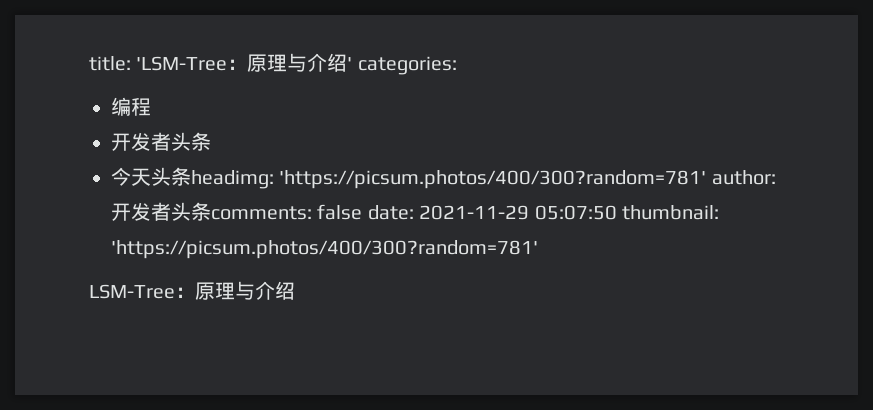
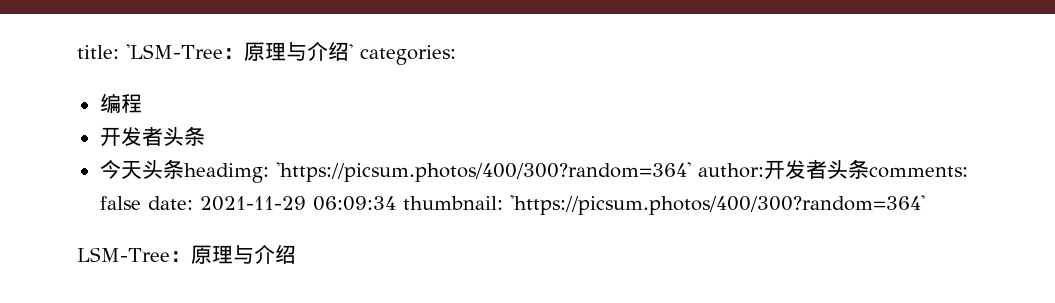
- 今天头条headimg: 'https://picsum.photos/400/300?random=781' author:开发者头条comments: false date: 2021-11-29 05:07:50 thumbnail: 'https://picsum.photos/400/300?random=781'
+ 今天头条headimg: 'https://picsum.photos/400/300?random=364' author:开发者头条comments: false date: 2021-11-29 06:09:34 thumbnail: 'https://picsum.photos/400/300?random=364'

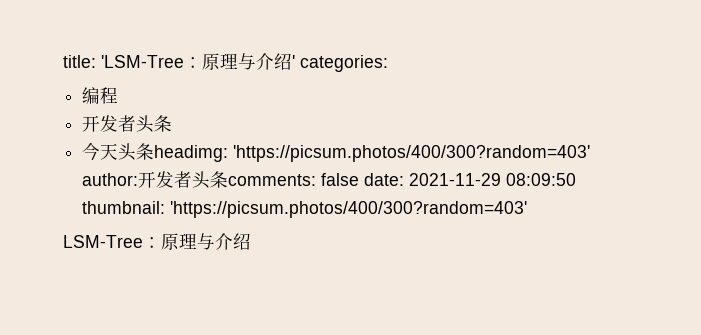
- 今天头条headimg: 'https://picsum.photos/400/300?random=364' author:开发者头条comments: false date: 2021-11-29 06:09:34 thumbnail: 'https://picsum.photos/400/300?random=364'
+ 今天头条headimg: 'https://picsum.photos/400/300?random=403' author:开发者头条comments: false date: 2021-11-29 08:09:50 thumbnail: 'https://picsum.photos/400/300?random=403'

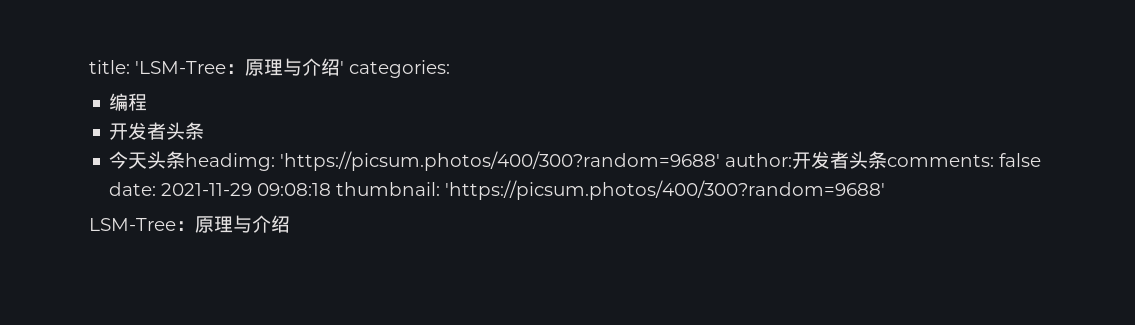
- 今天头条headimg: 'https://picsum.photos/400/300?random=403' author:开发者头条comments: false date: 2021-11-29 08:09:50 thumbnail: 'https://picsum.photos/400/300?random=403'
+ 今天头条headimg: 'https://picsum.photos/400/300?random=9688' author:开发者头条comments: false date: 2021-11-29 09:08:18 thumbnail: 'https://picsum.photos/400/300?random=9688'

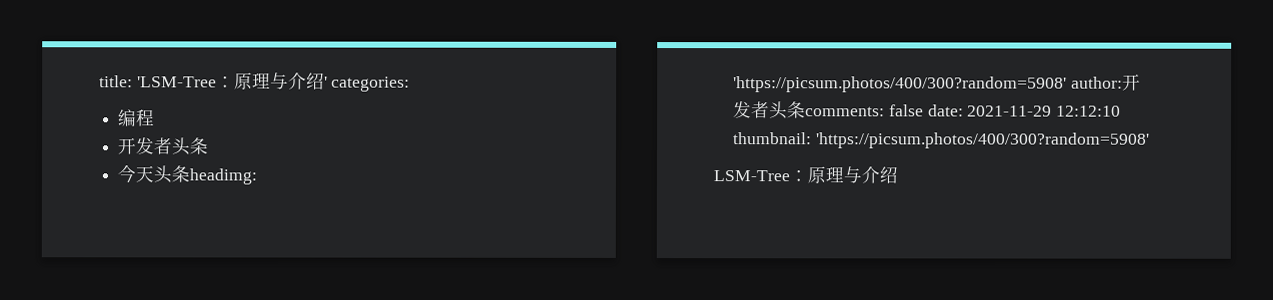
- 今天头条headimg: 'https://picsum.photos/400/300?random=9688' author:开发者头条comments: false date: 2021-11-29 09:08:18 thumbnail: 'https://picsum.photos/400/300?random=9688'
+ 今天头条headimg: 'https://picsum.photos/400/300?random=5908' author:开发者头条comments: false date: 2021-11-29 12:12:10 thumbnail: 'https://picsum.photos/400/300?random=5908'

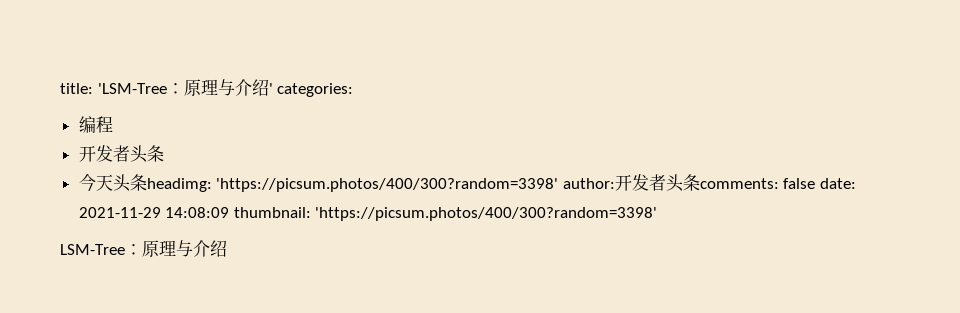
- 今天头条headimg: 'https://picsum.photos/400/300?random=5908' author:开发者头条comments: false date: 2021-11-29 12:12:10 thumbnail: 'https://picsum.photos/400/300?random=5908'
+ 今天头条headimg: 'https://picsum.photos/400/300?random=3398' author:开发者头条comments: false date: 2021-11-29 14:08:09 thumbnail: 'https://picsum.photos/400/300?random=3398'

